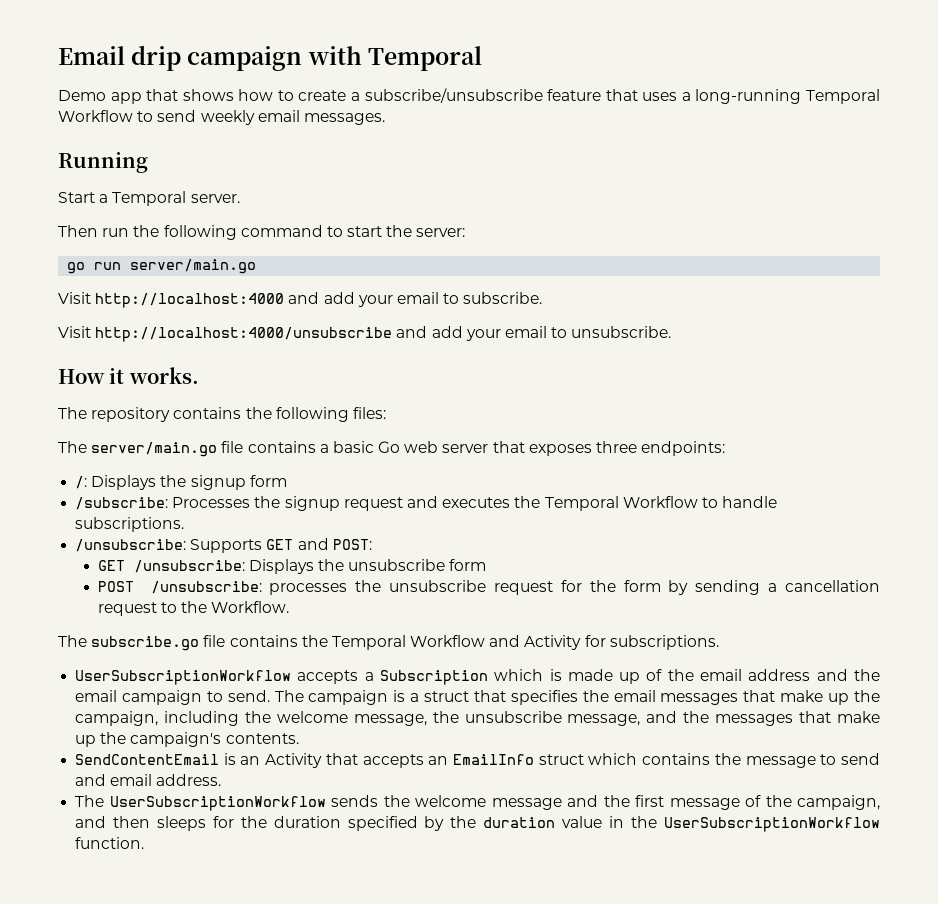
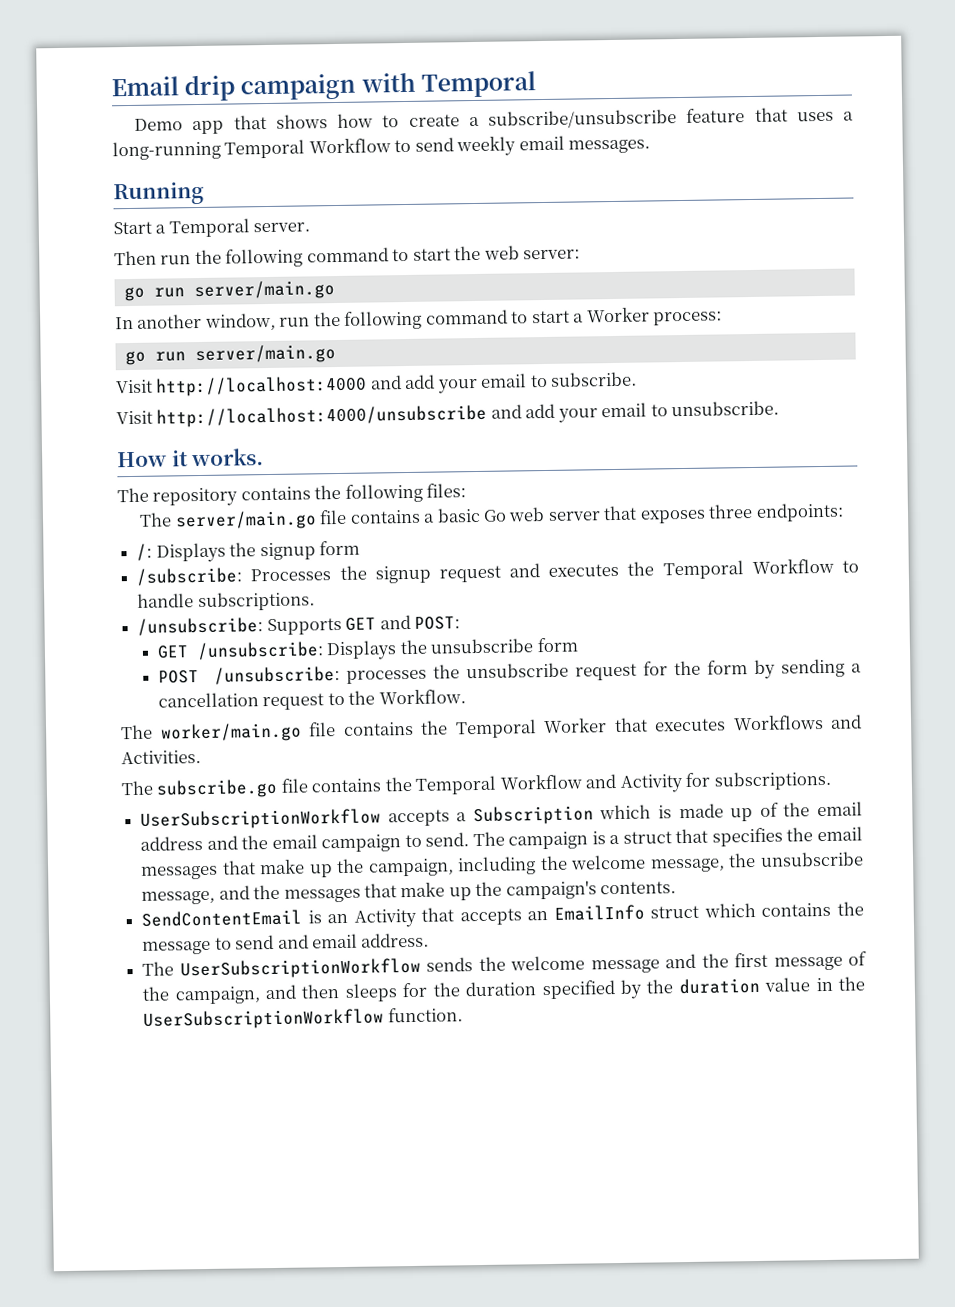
- Then run the following command to start the server:
+ Then run the following command to start the web server:
+ In another window, run the following command to start a Worker process:
+ go run server/main.go
+ The worker/main.go file contains the Temporal Worker that executes Workflows and Activities.

